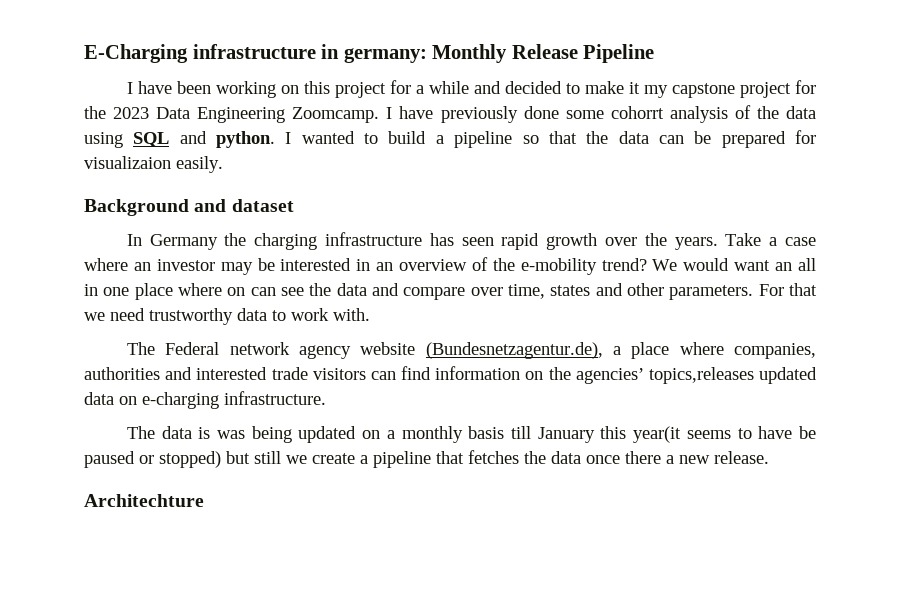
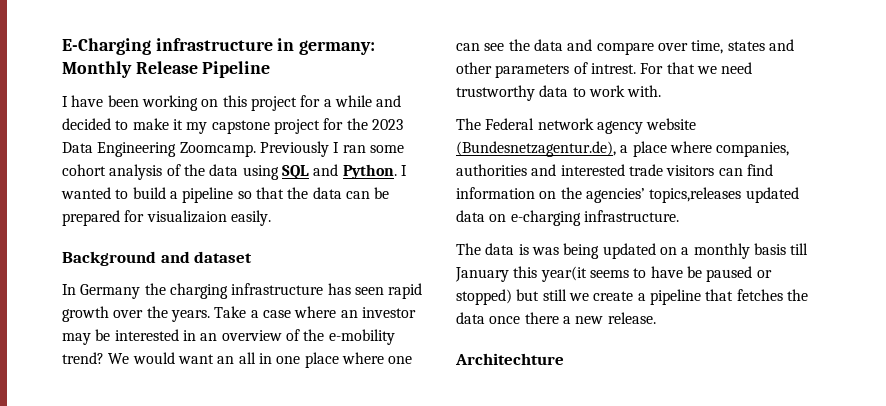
- I have previously done some cohorrt analysis of the data using SQL and python.
+ Previously I ran some cohort analysis of the data using SQL and Python.
- We would want an all in one place where on can see the data and compare over time, states and other parameters.
+ We would want an all in one place where one can see the data and compare over time, states and other parameters of intrest.

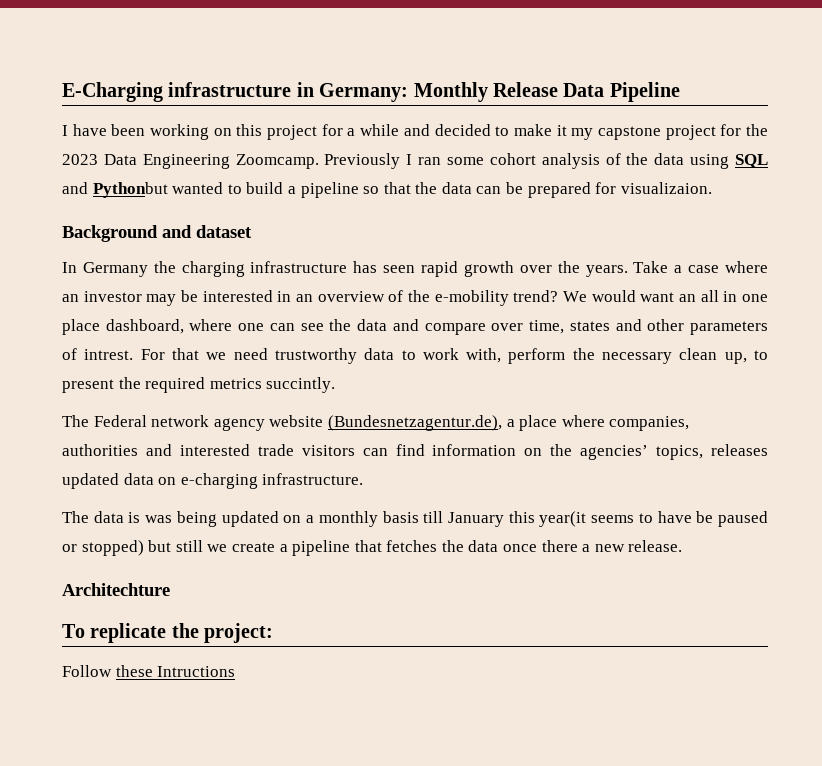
- E-Charging infrastructure in germany: Monthly Release Pipeline
+ E-Charging infrastructure in Germany: Monthly Release Data Pipeline
- Previously I ran some cohort analysis of the data using SQL and Python. I wanted to build a pipeline so that the data can be prepared for visualizaion easily.
+ Previously I ran some cohort analysis of the data using SQL and Pythonbut wanted to build a pipeline so that the data can be prepared for visualizaion.
- We would want an all in one place where one can see the data and compare over time, states and other parameters of intrest.
+ We would want an all in one place dashboard, where one can see the data and compare over time, states and other parameters of intrest.
- For that we need trustworthy data to work with.
+ For that we need trustworthy data to work with, perform the necessary clean up, to present the required metrics succintly.
- The Federal network agency website (Bundesnetzagentur.de), a place where companies, authorities and interested trade visitors can find information on the agencies’ topics,releases updated data on e-charging infrastructure.
+ The Federal network agency website (Bundesnetzagentur.de), a place where companies, authorities and interested trade visitors can find information on the agencies’ topics, releases updated data on e-charging infrastructure.
+ To replicate the project:
+ Follow these Intructions

